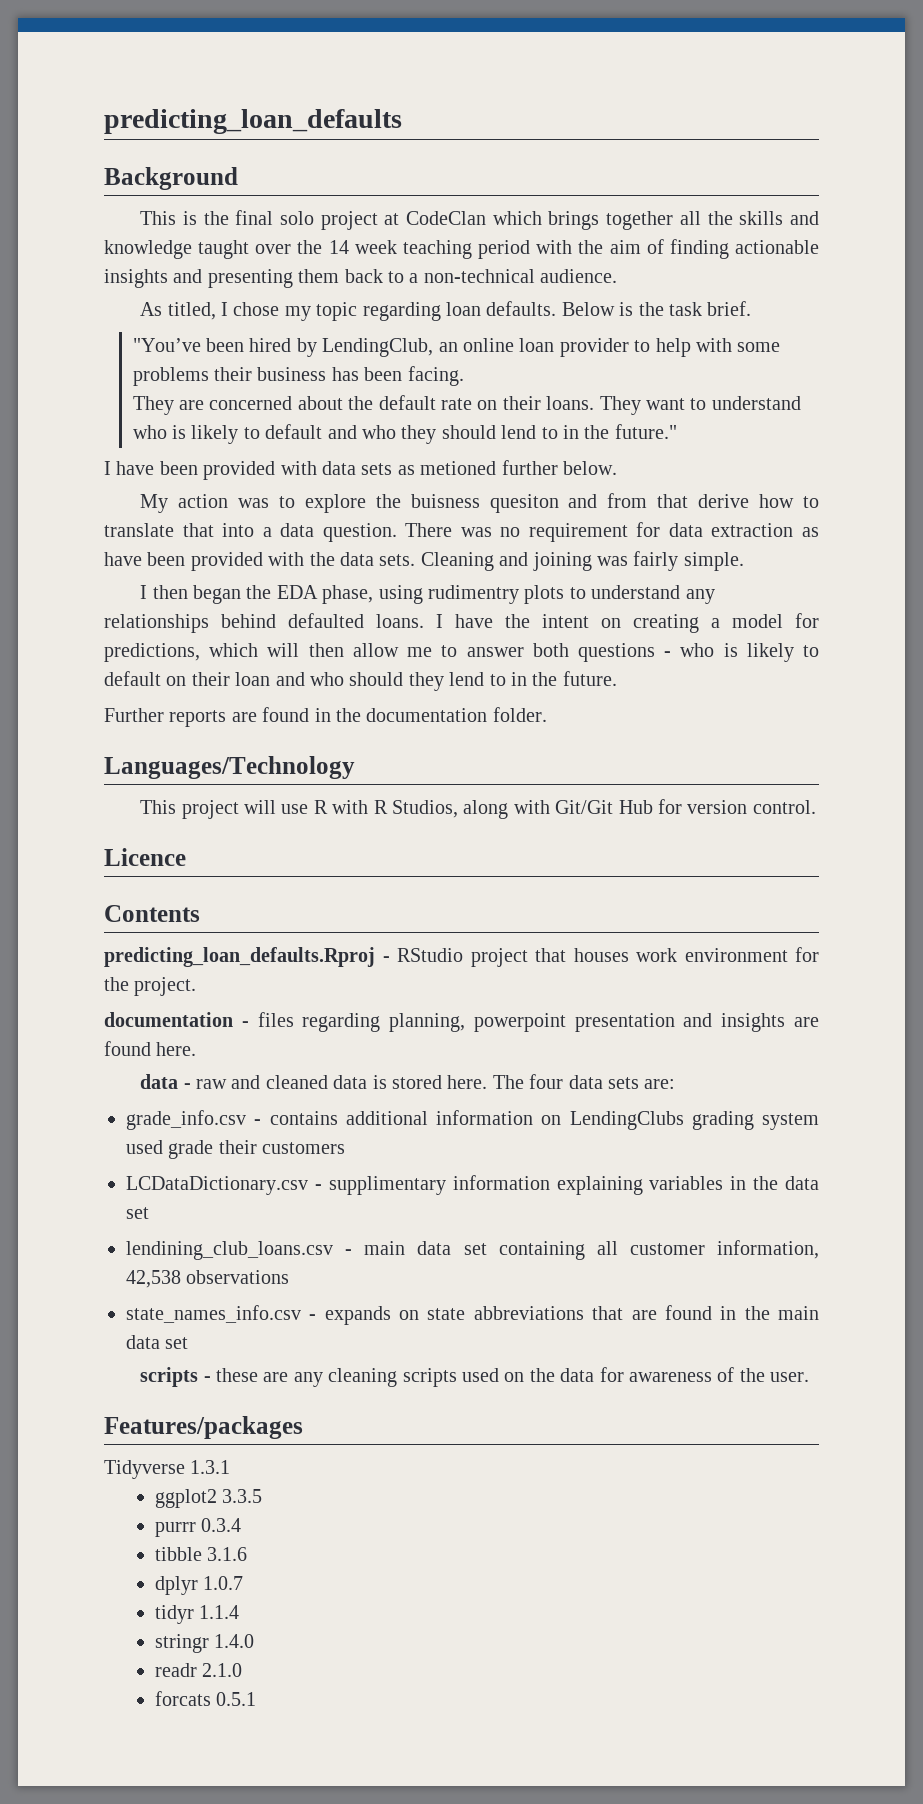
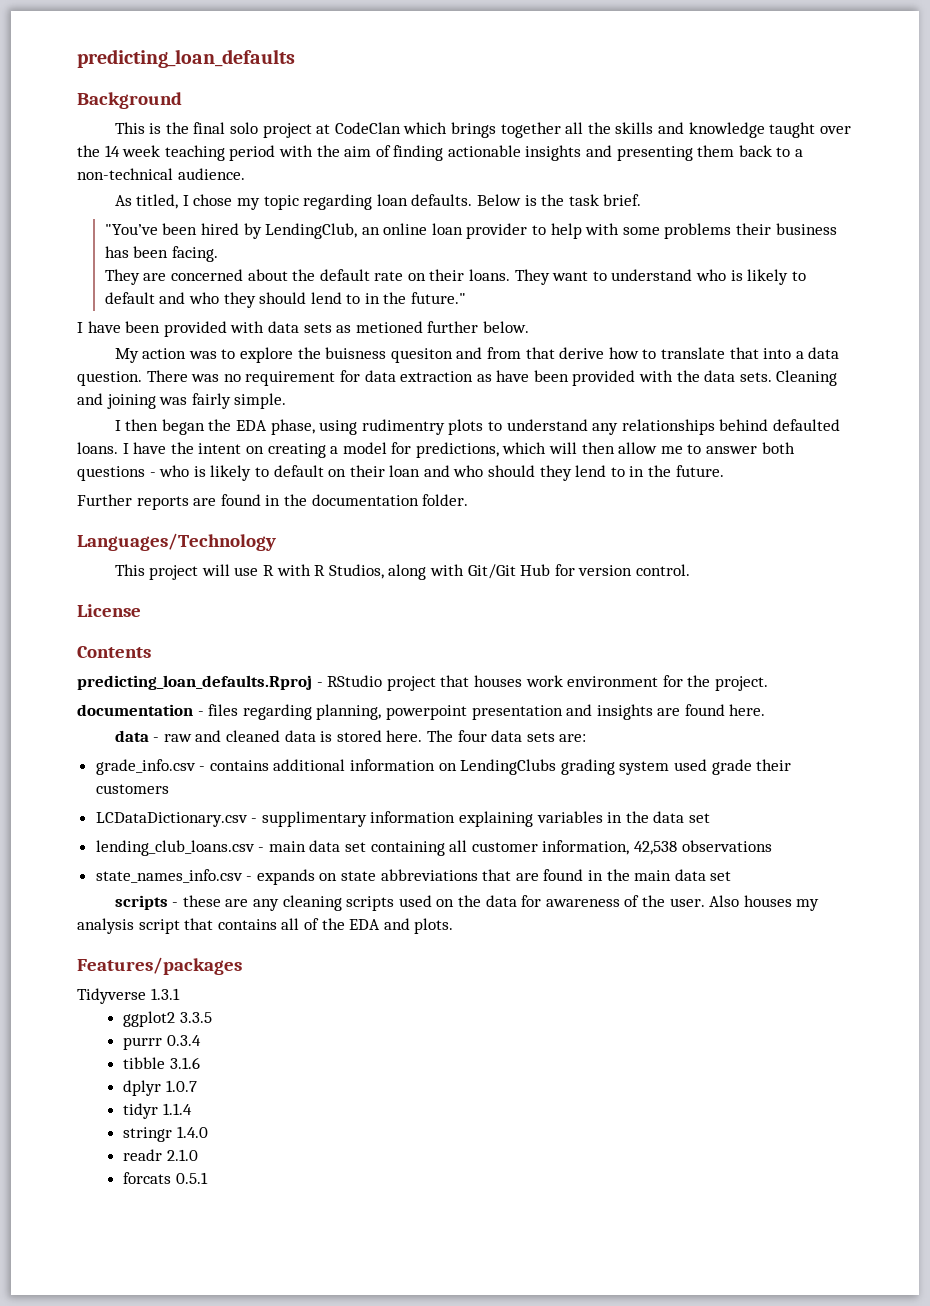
- Licence
+ License
- lendining_club_loans.csv - main data set containing all customer information, 42,538 observations
+ lending_club_loans.csv - main data set containing all customer information, 42,538 observations
+ Also houses my analysis script that contains all of the EDA and plots.

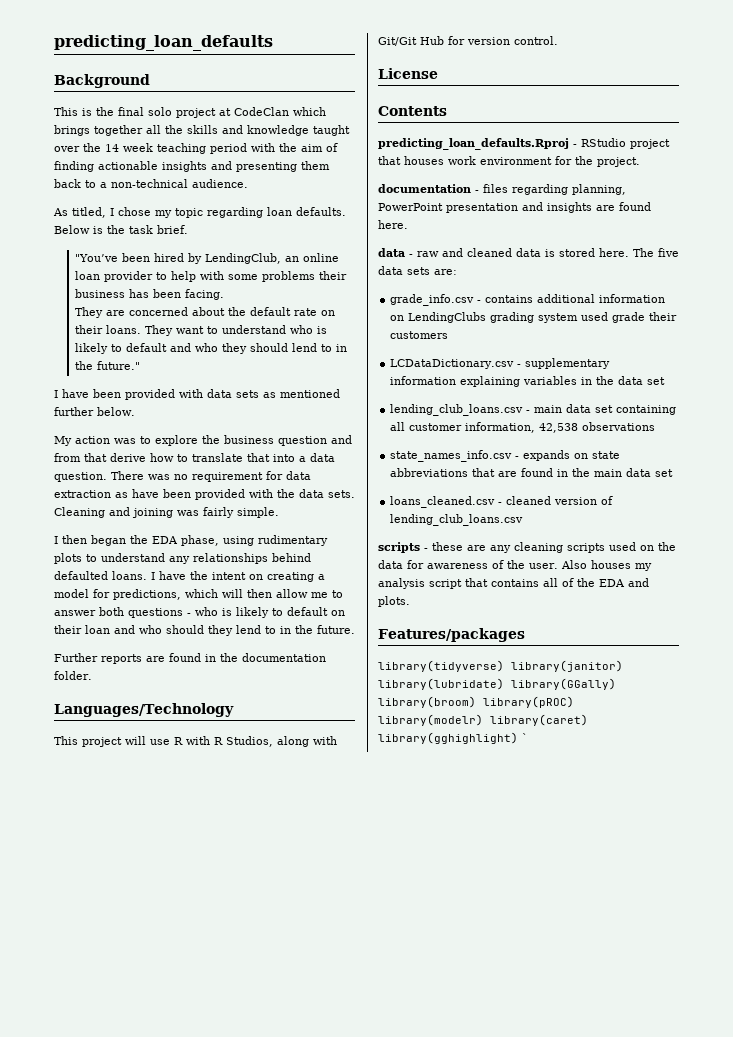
- I have been provided with data sets as metioned further below.
+ I have been provided with data sets as mentioned further below.
- My action was to explore the buisness quesiton and from that derive how to translate that into a data question.
+ My action was to explore the business question and from that derive how to translate that into a data question.
- I then began the EDA phase, using rudimentry plots to understand any relationships behind defaulted loans.
+ I then began the EDA phase, using rudimentary plots to understand any relationships behind defaulted loans.
- documentation - files regarding planning, powerpoint presentation and insights are found here.
+ documentation - files regarding planning, PowerPoint presentation and insights are found here.
- The four data sets are:
+ The five data sets are:
- LCDataDictionary.csv - supplimentary information explaining variables in the data set
+ LCDataDictionary.csv - supplementary information explaining variables in the data set
+ loans_cleaned.csv - cleaned version of lending_club_loans.csv
- Tidyverse 1.3.1
- ggplot2 3.3.5
- purrr 0.3.4
- tibble 3.1.6
- dplyr 1.0.7
- tidyr 1.1.4
- stringr 1.4.0
- readr 2.1.0
- forcats 0.5.1
+ library(tidyverse) library(janitor) library(lubridate) library(GGally) library(broom) library(pROC) library(modelr) library(caret) library(gghighlight) `

